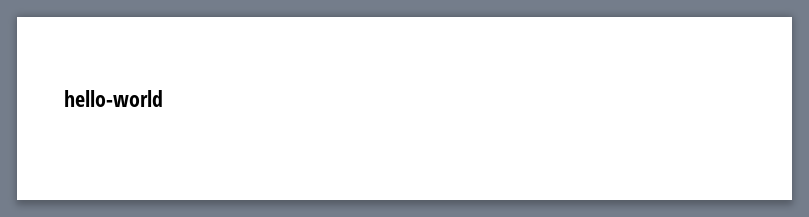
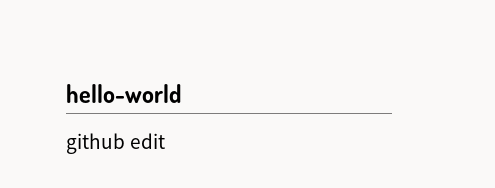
+ github edit

